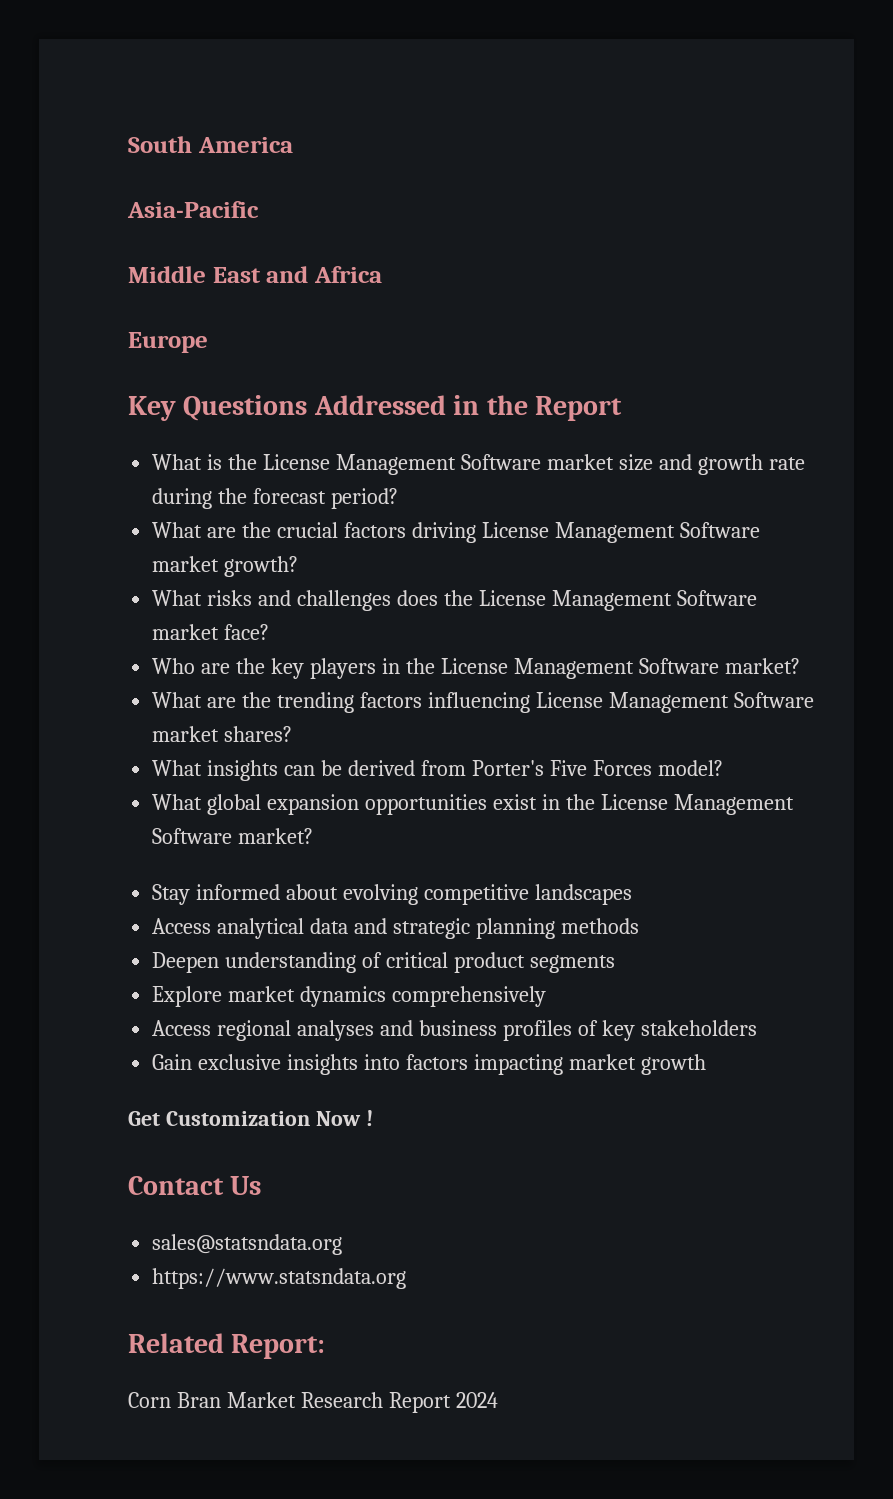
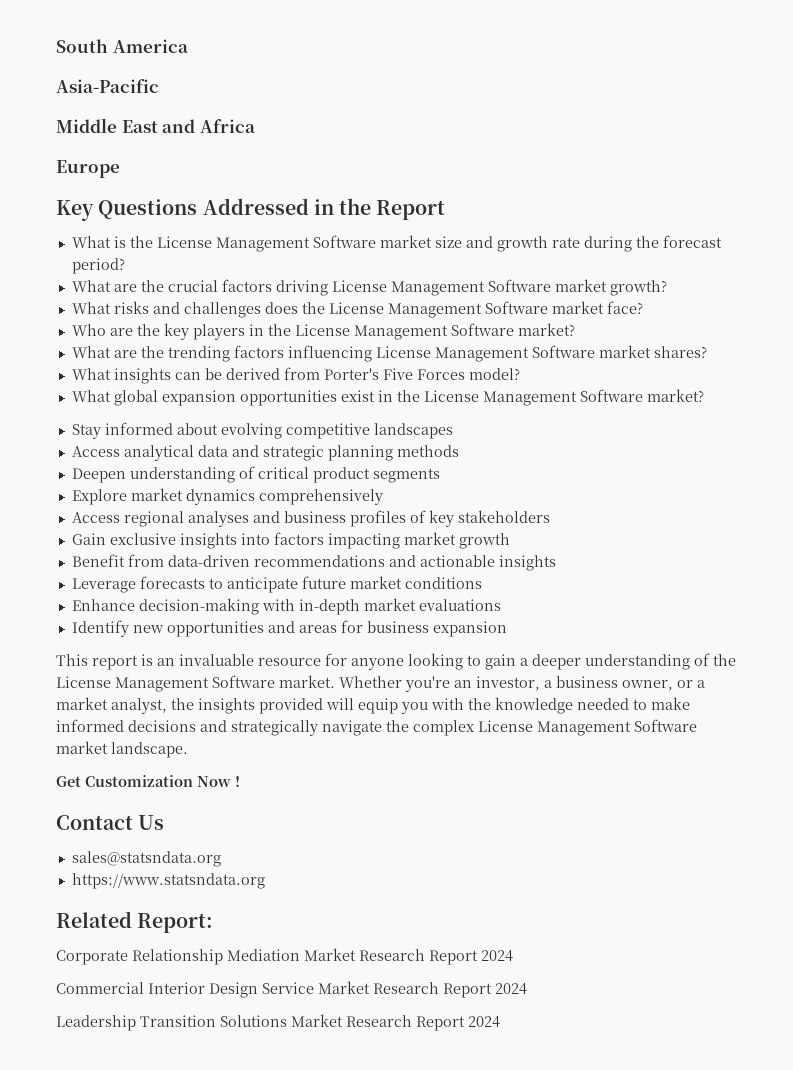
+ Benefit from data-driven recommendations and actionable insights
+ Leverage forecasts to anticipate future market conditions
+ Enhance decision-making with in-depth market evaluations
+ Identify new opportunities and areas for business expansion
+ This report is an invaluable resource for anyone looking to gain a deeper understanding of the License Management Software market. Whether you're an investor, a business owner, or a market analyst, the insights provided will equip you with the knowledge needed to make informed decisions and strategically navigate the complex License Management Software market landscape.
- Corn Bran Market Research Report 2024
+ Corporate Relationship Mediation Market Research Report 2024
+ Commercial Interior Design Service Market Research Report 2024
+ Leadership Transition Solutions Market Research Report 2024

